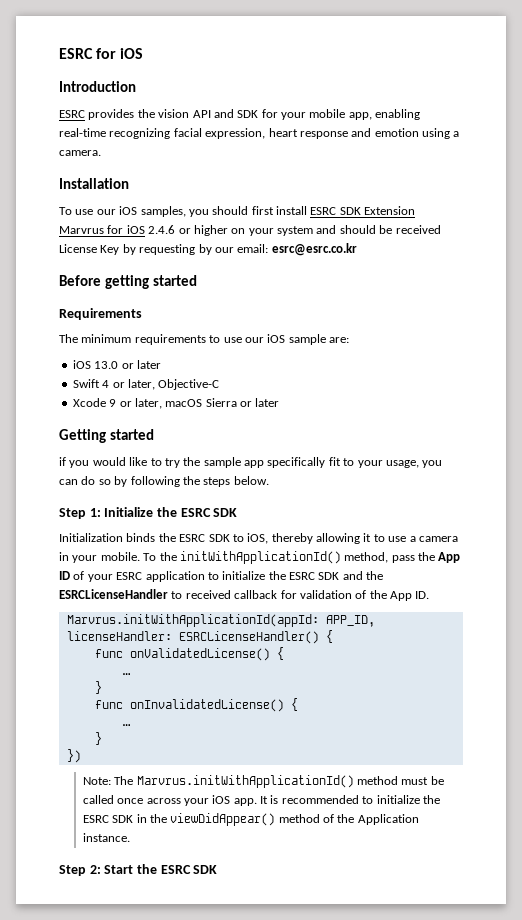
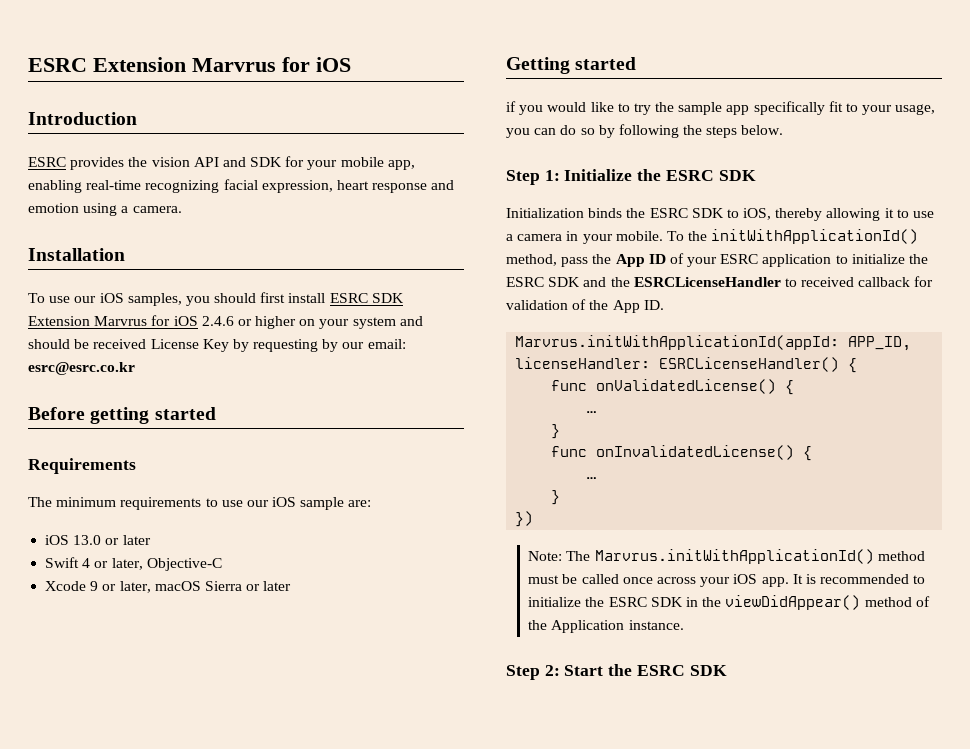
- ESRC for iOS
+ ESRC Extension Marvrus for iOS

